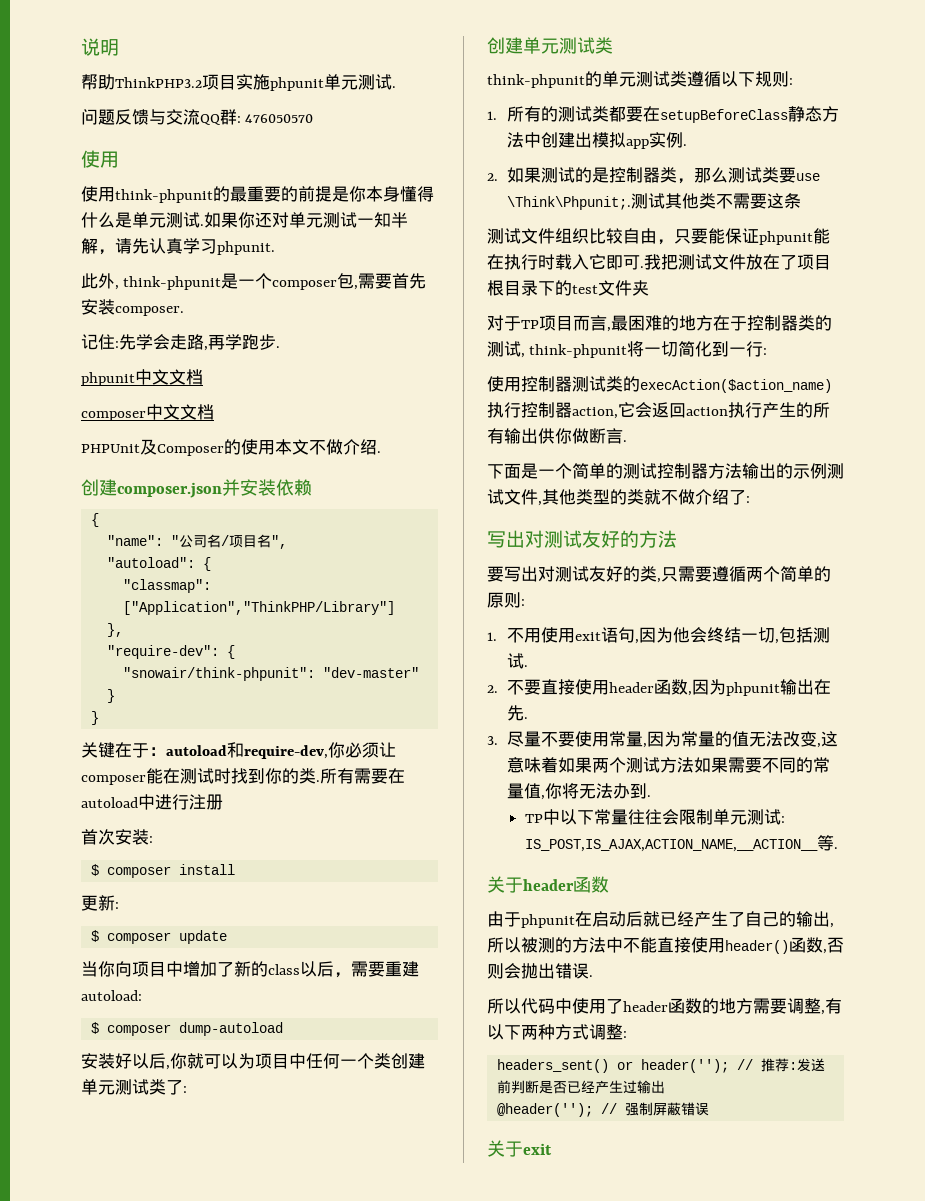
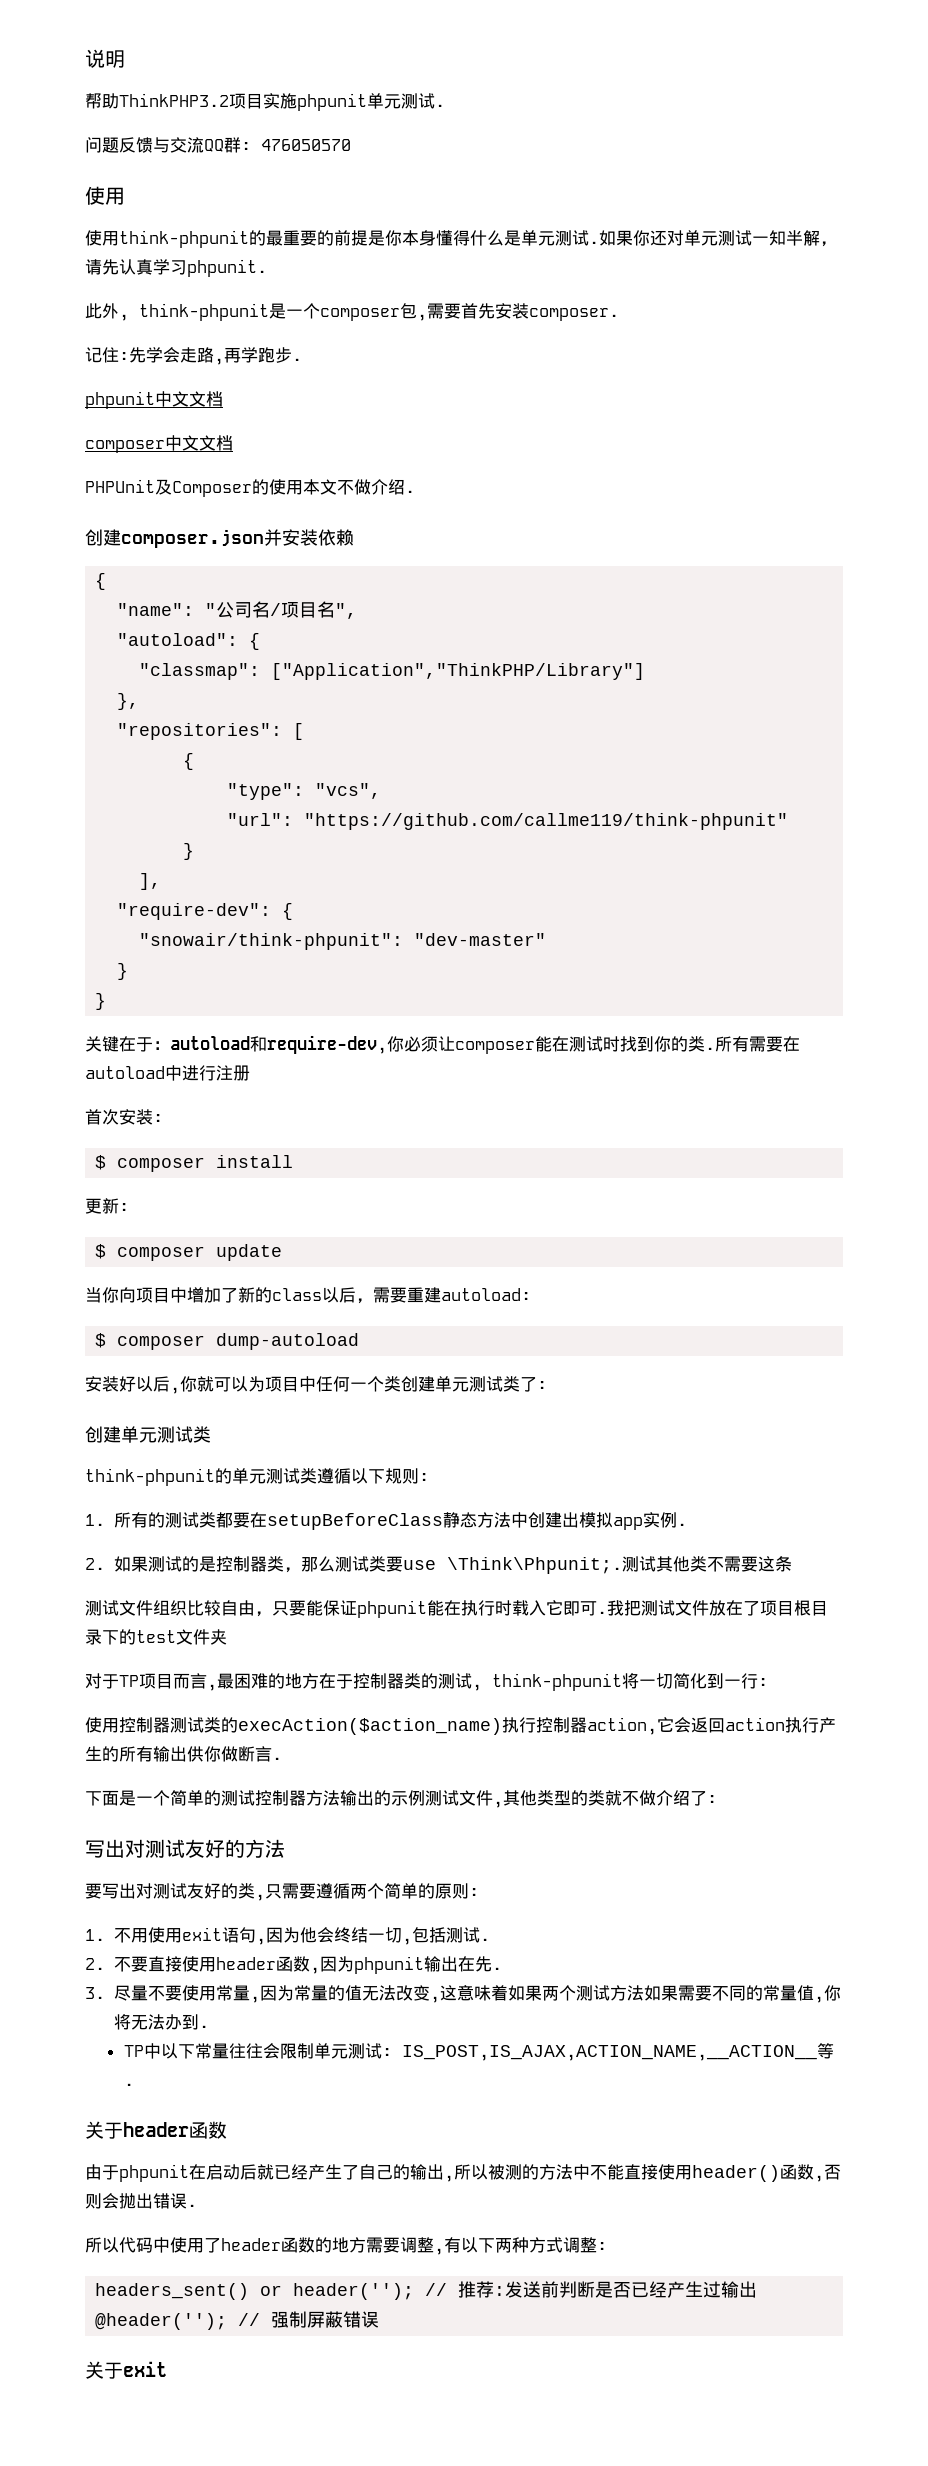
+ "repositories": [
+ {
+ "type": "vcs",
+ "url": "https://github.com/callme119/think-phpunit"
+ }
+ ],

